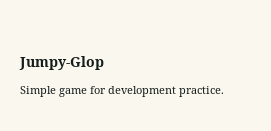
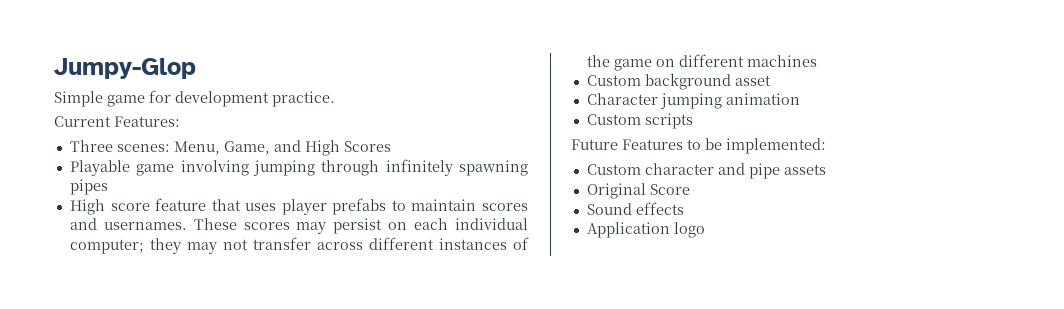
+ Current Features:
+ Three scenes: Menu, Game, and High Scores
+ Playable game involving jumping through infinitely spawning pipes
+ High score feature that uses player prefabs to maintain scores and usernames. These scores may persist on each individual computer; they may not transfer across different instances of the game on different machines
+ Custom background asset
+ Character jumping animation
+ Custom scripts
+ Future Features to be implemented:
+ Custom character and pipe assets
+ Original Score
+ Sound effects
+ Application logo

